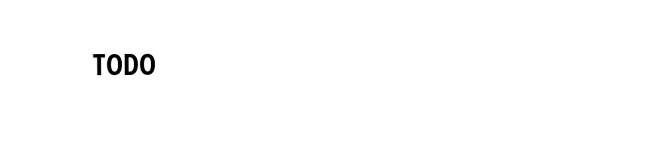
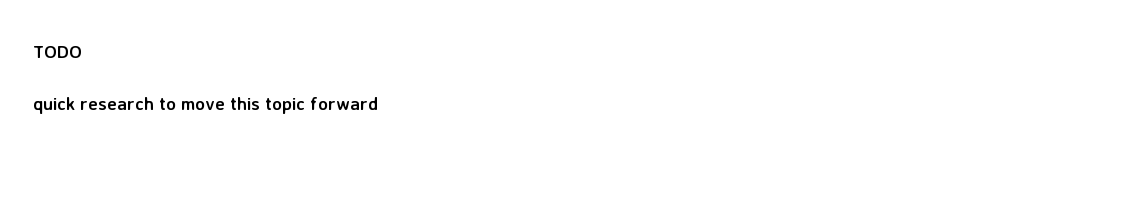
+ quick research to move this topic forward

